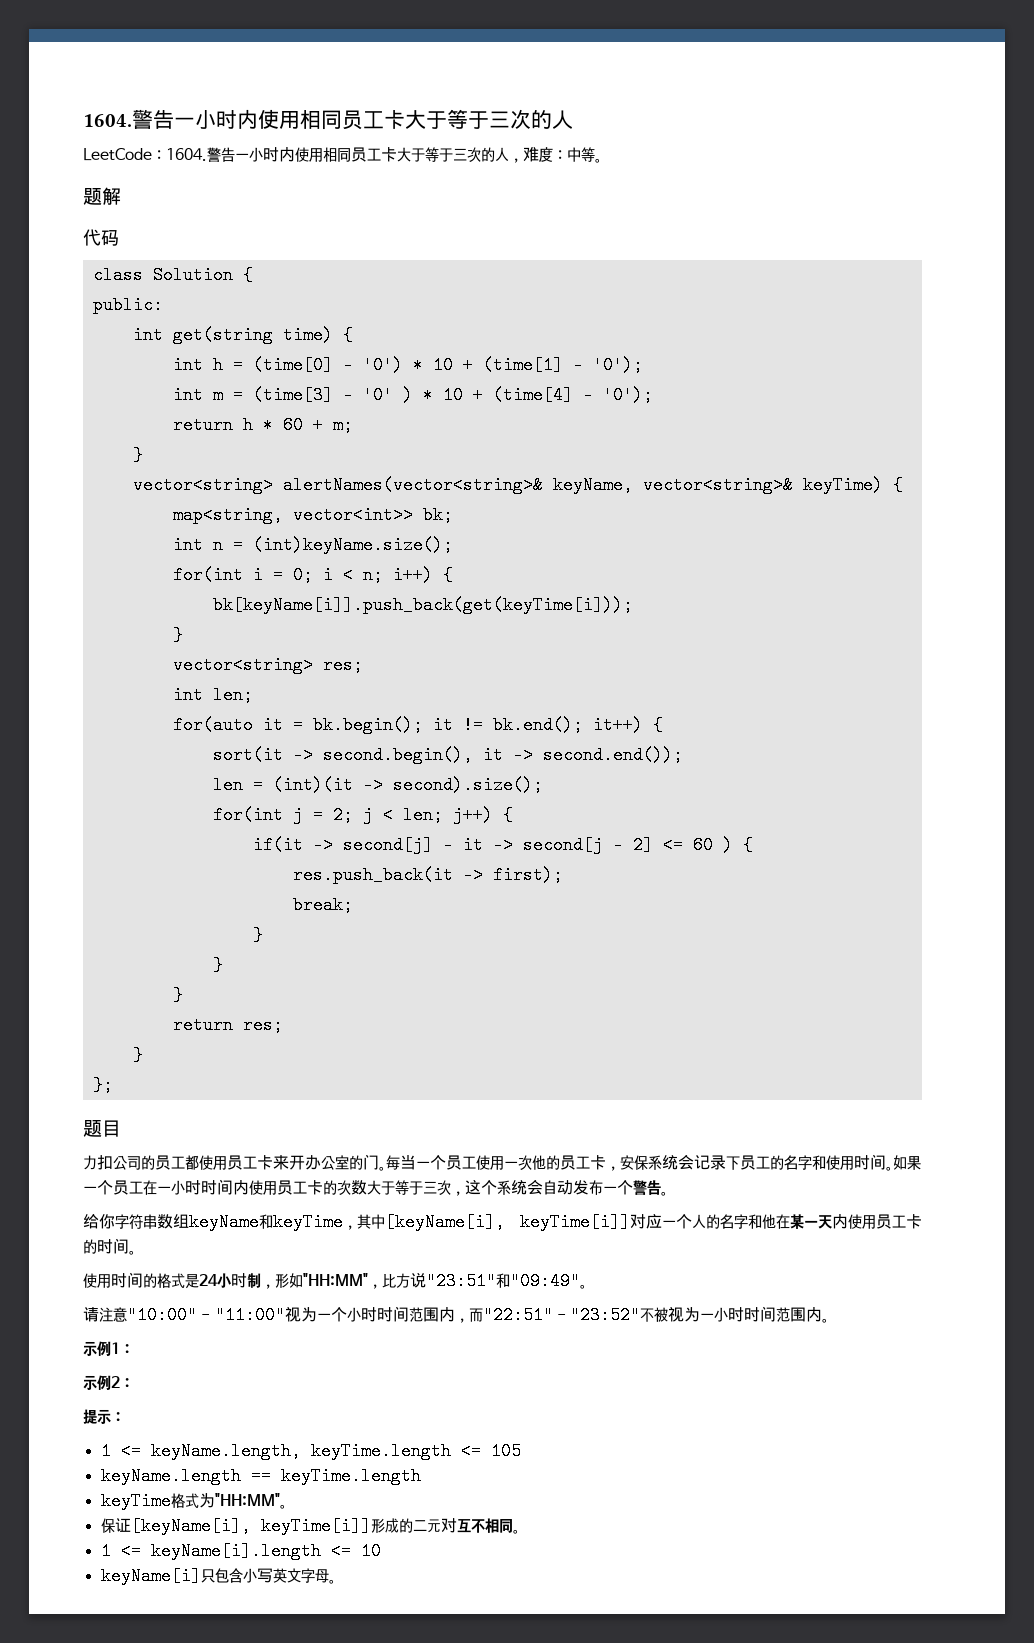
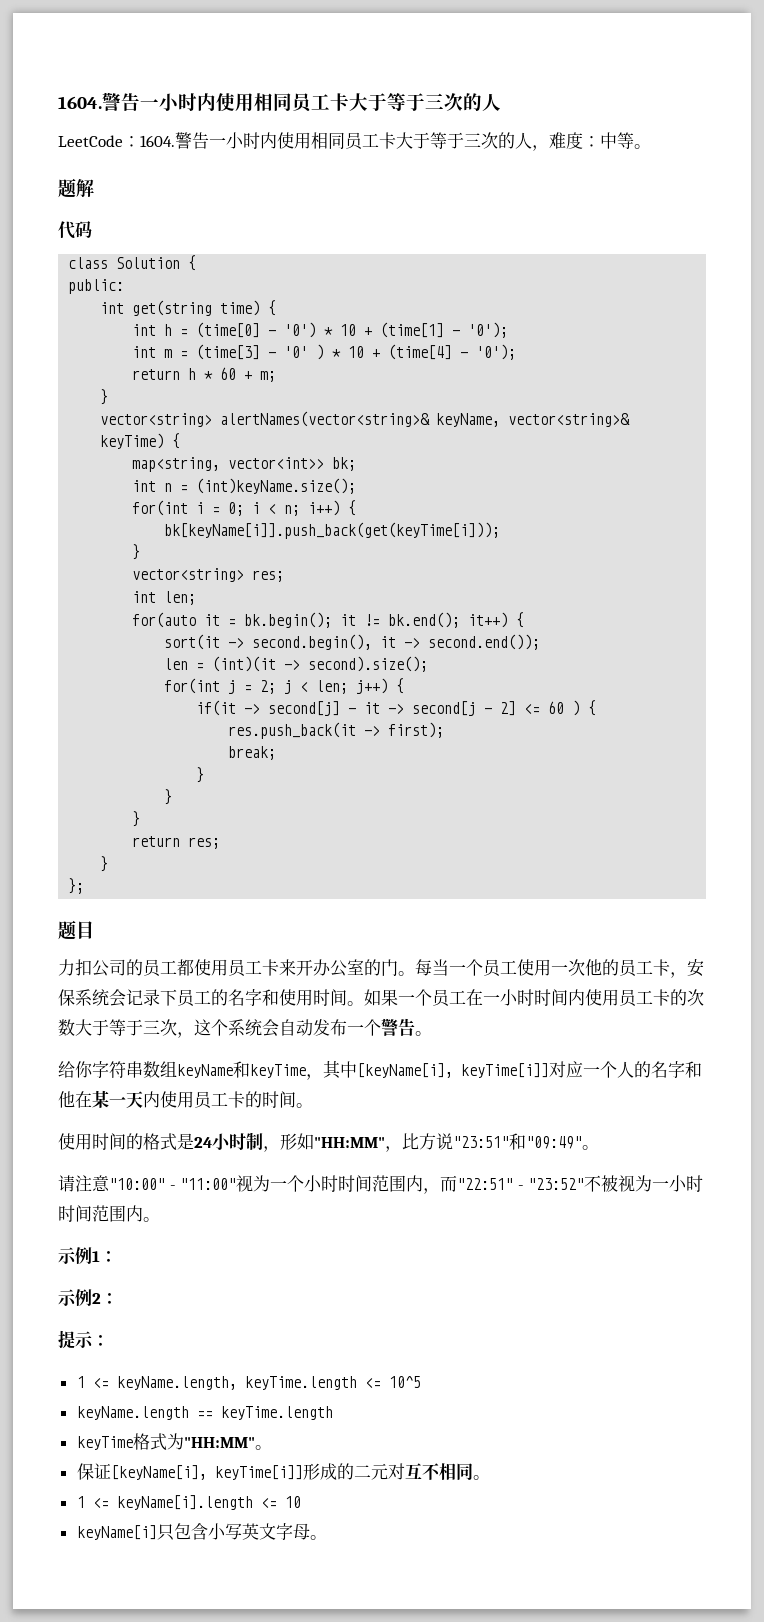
- 1 <= keyName.length, keyTime.length <= 105
+ 1 <= keyName.length, keyTime.length <= 10^5

